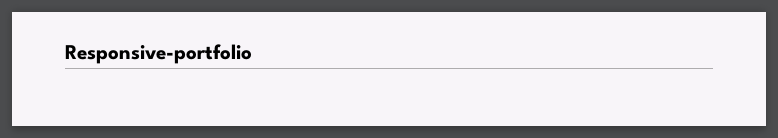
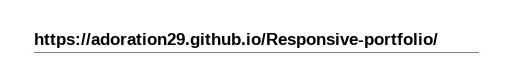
- Responsive-portfolio
+ https://adoration29.github.io/Responsive-portfolio/

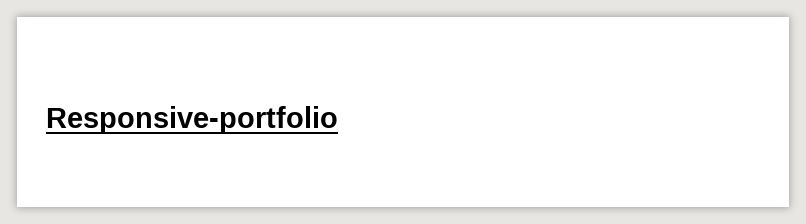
- https://adoration29.github.io/Responsive-portfolio/
+ Responsive-portfolio

